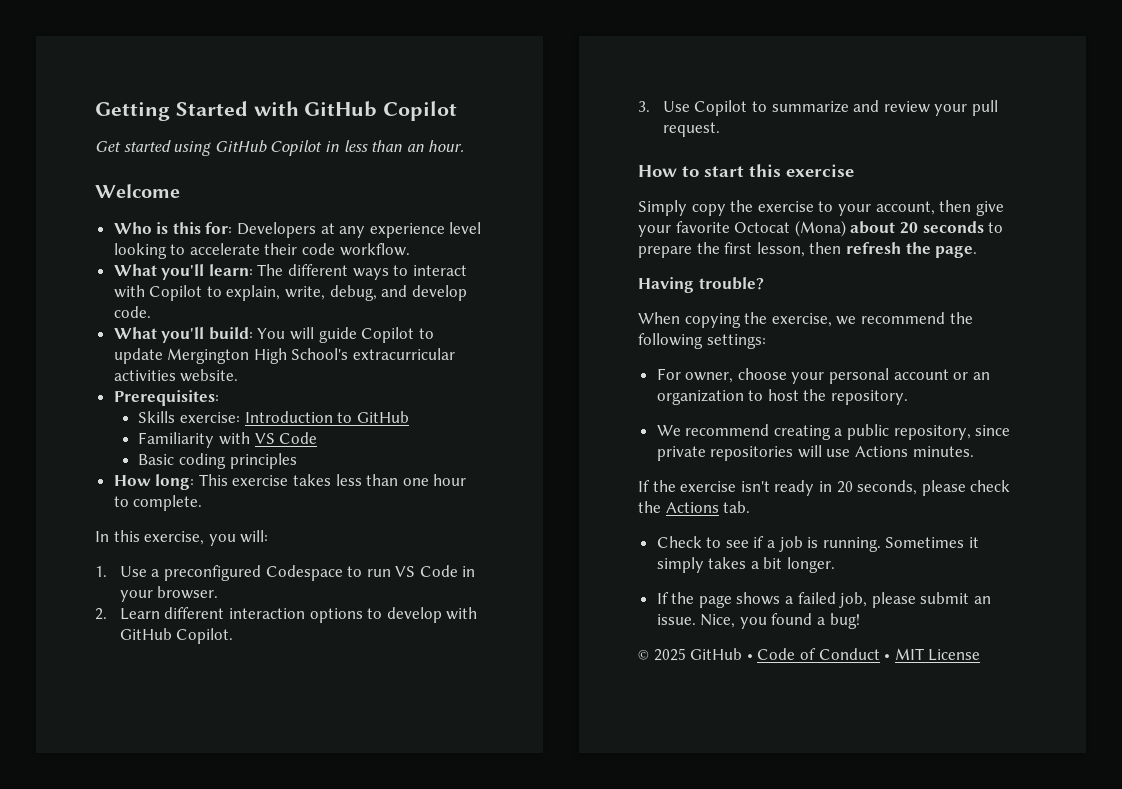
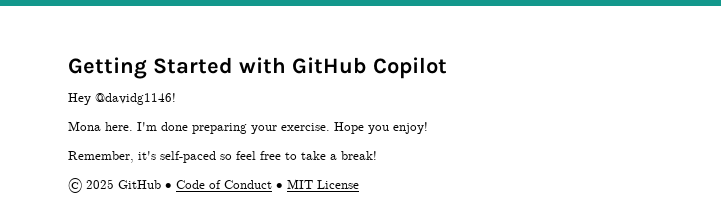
- Get started using GitHub Copilot in less than an hour.
- Welcome
- Who is this for: Developers at any experience level looking to accelerate their code workflow.
- What you'll learn: The different ways to interact with Copilot to explain, write, debug, and develop code.
- What you'll build: You will guide Copilot to update Mergington High School's extracurricular activities website.
- Prerequisites:
- Skills exercise: Introduction to GitHub
- Familiarity with VS Code
- Basic coding principles
- How long: This exercise takes less than one hour to complete.
- In this exercise, you will:
- 1. Use a preconfigured Codespace to run VS Code in your browser.
- 2. Learn different interaction options to develop with GitHub Copilot.
- 3. Use Copilot to summarize and review your pull request.
- How to start this exercise
- Simply copy the exercise to your account, then give your favorite Octocat (Mona) about 20 seconds to prepare the first lesson, then refresh the page.
- Having trouble?
- When copying the exercise, we recommend the following settings:
- For owner, choose your personal account or an organization to host the repository.
- We recommend creating a public repository, since private repositories will use Actions minutes.
- If the exercise isn't ready in 20 seconds, please check the Actions tab.
- Check to see if a job is running. Sometimes it simply takes a bit longer.
- If the page shows a failed job, please submit an issue. Nice, you found a bug!
+ Hey @davidg1146!
+ Mona here. I'm done preparing your exercise. Hope you enjoy!
+ Remember, it's self-paced so feel free to take a break!

